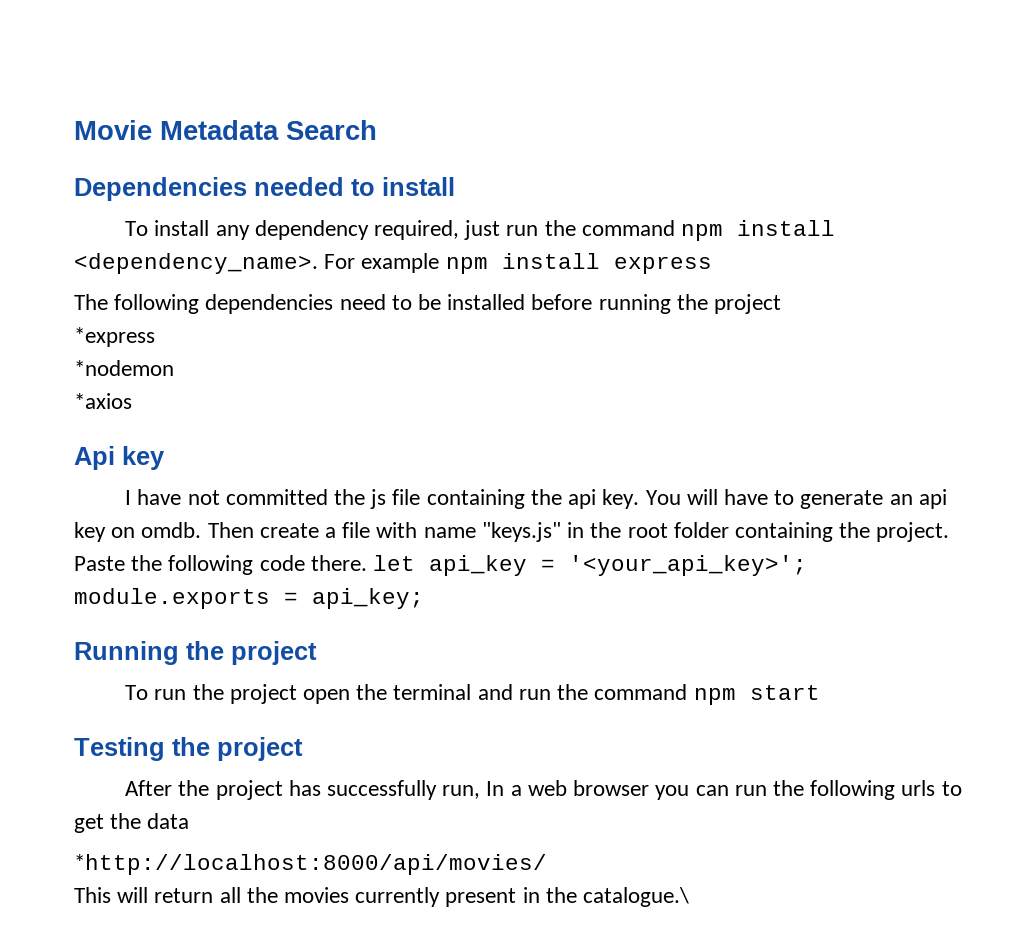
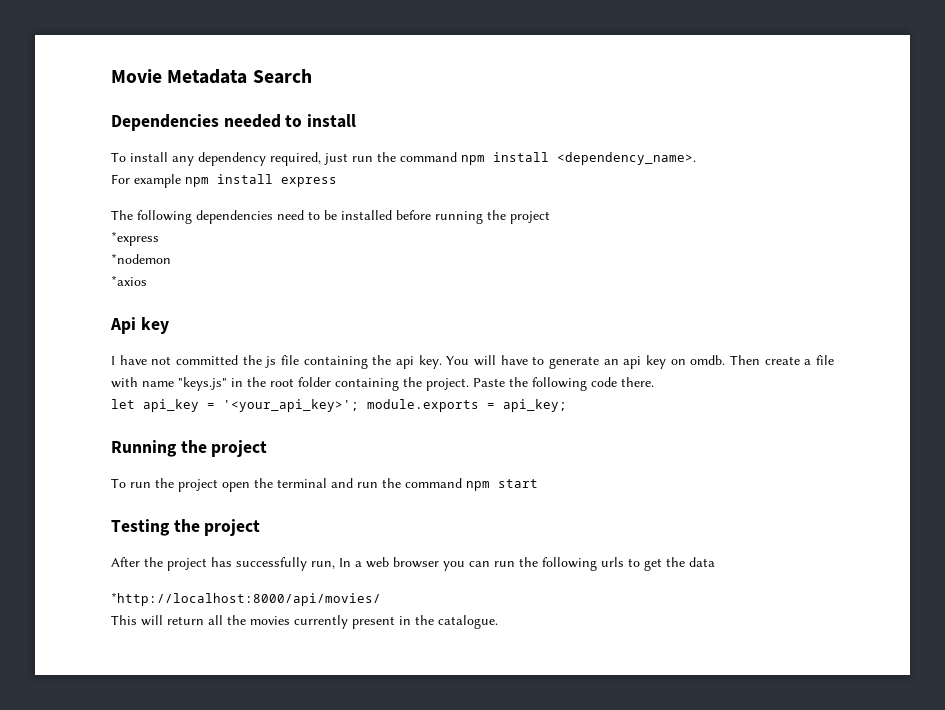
- To install any dependency required, just run the command npm install <dependency_name>. For example npm install express
+ To install any dependency required, just run the command npm install <dependency_name>.
+ For example npm install express
- Paste the following code there. let api_key = '<your_api_key>'; module.exports = api_key;
+ Paste the following code there.
+ let api_key = '<your_api_key>'; module.exports = api_key;
- This will return all the movies currently present in the catalogue.\
+ This will return all the movies currently present in the catalogue.

